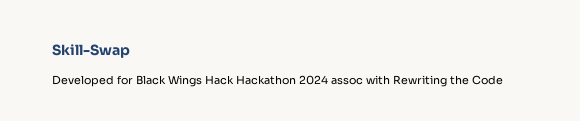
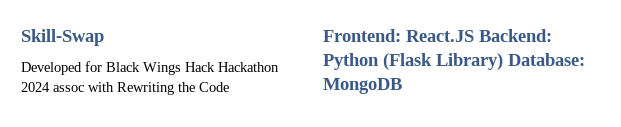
+ Frontend: React.JS Backend: Python (Flask Library) Database: MongoDB

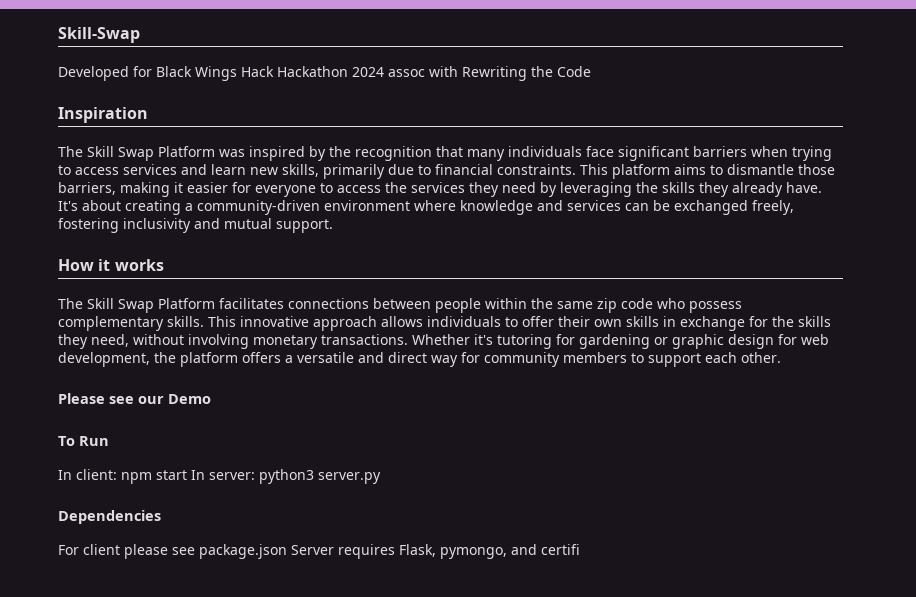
- Frontend: React.JS Backend: Python (Flask Library) Database: MongoDB
+ Inspiration
+ The Skill Swap Platform was inspired by the recognition that many individuals face significant barriers when trying to access services and learn new skills, primarily due to financial constraints. This platform aims to dismantle those barriers, making it easier for everyone to access the services they need by leveraging the skills they already have. It's about creating a community-driven environment where knowledge and services can be exchanged freely, fostering inclusivity and mutual support.
+ How it works
+ The Skill Swap Platform facilitates connections between people within the same zip code who possess complementary skills. This innovative approach allows individuals to offer their own skills in exchange for the skills they need, without involving monetary transactions. Whether it's tutoring for gardening or graphic design for web development, the platform offers a versatile and direct way for community members to support each other.
+ Please see our Demo
+ To Run
+ In client: npm start In server: python3 server.py
+ Dependencies
+ For client please see package.json Server requires Flask, pymongo, and certifi

